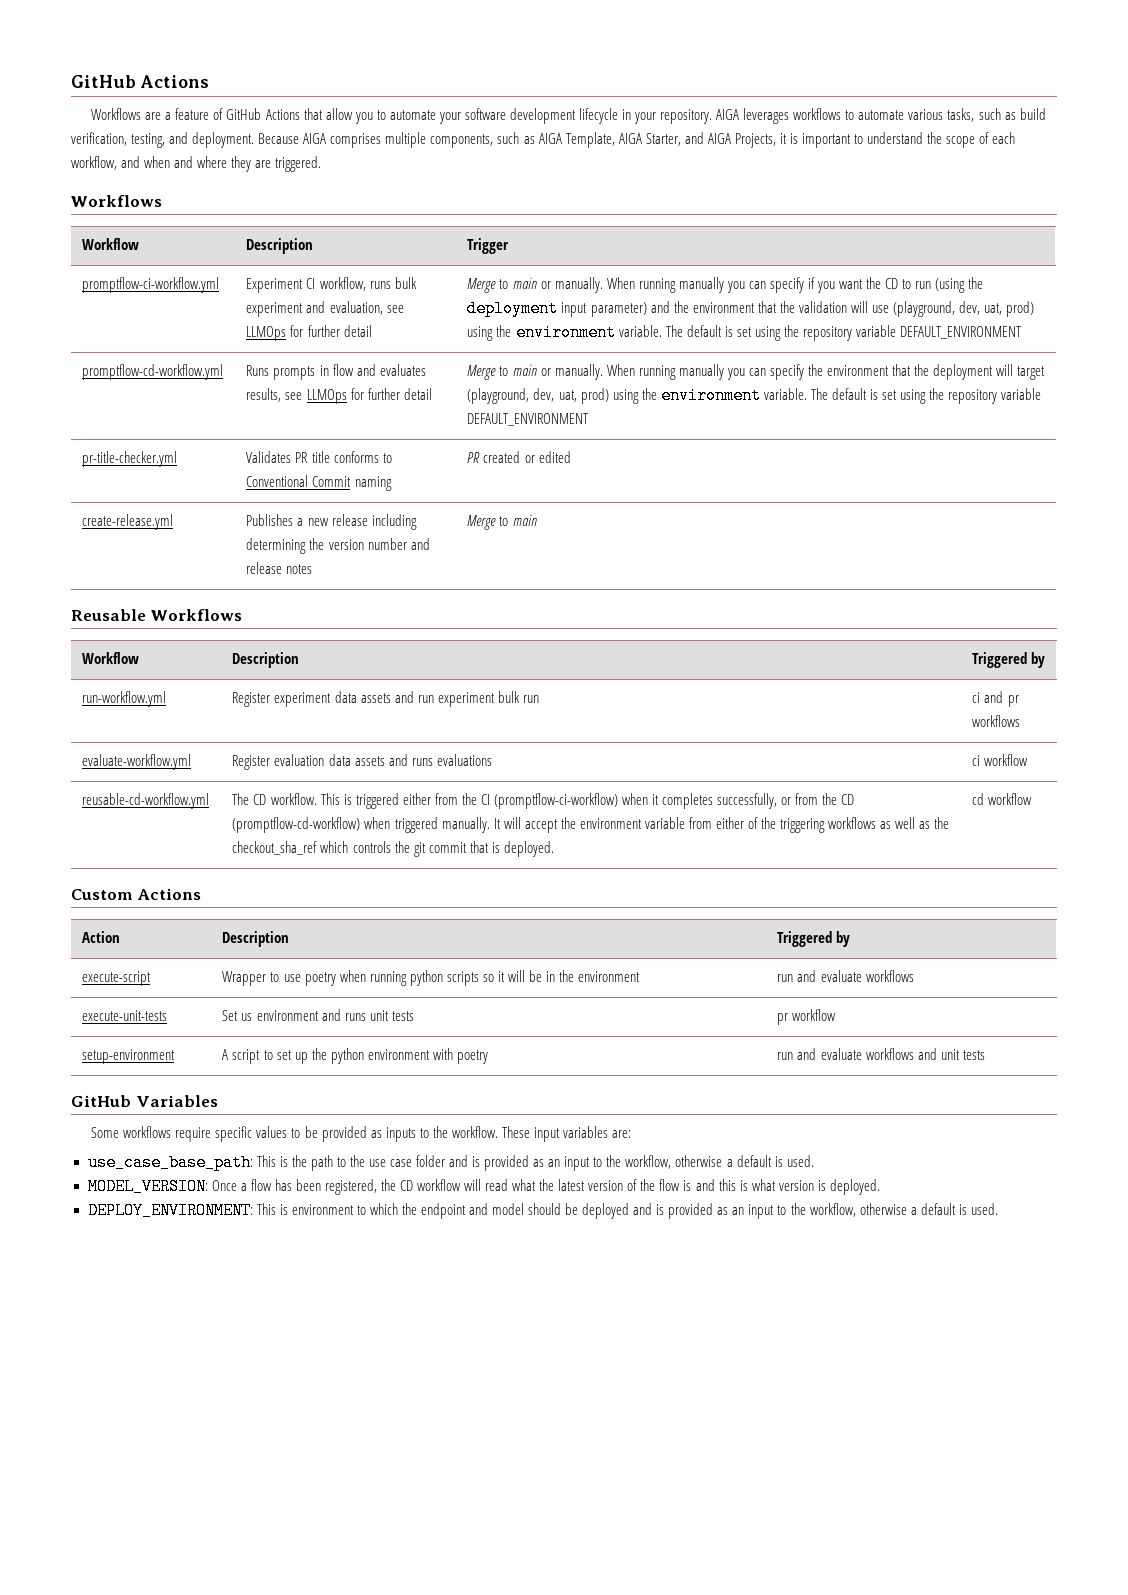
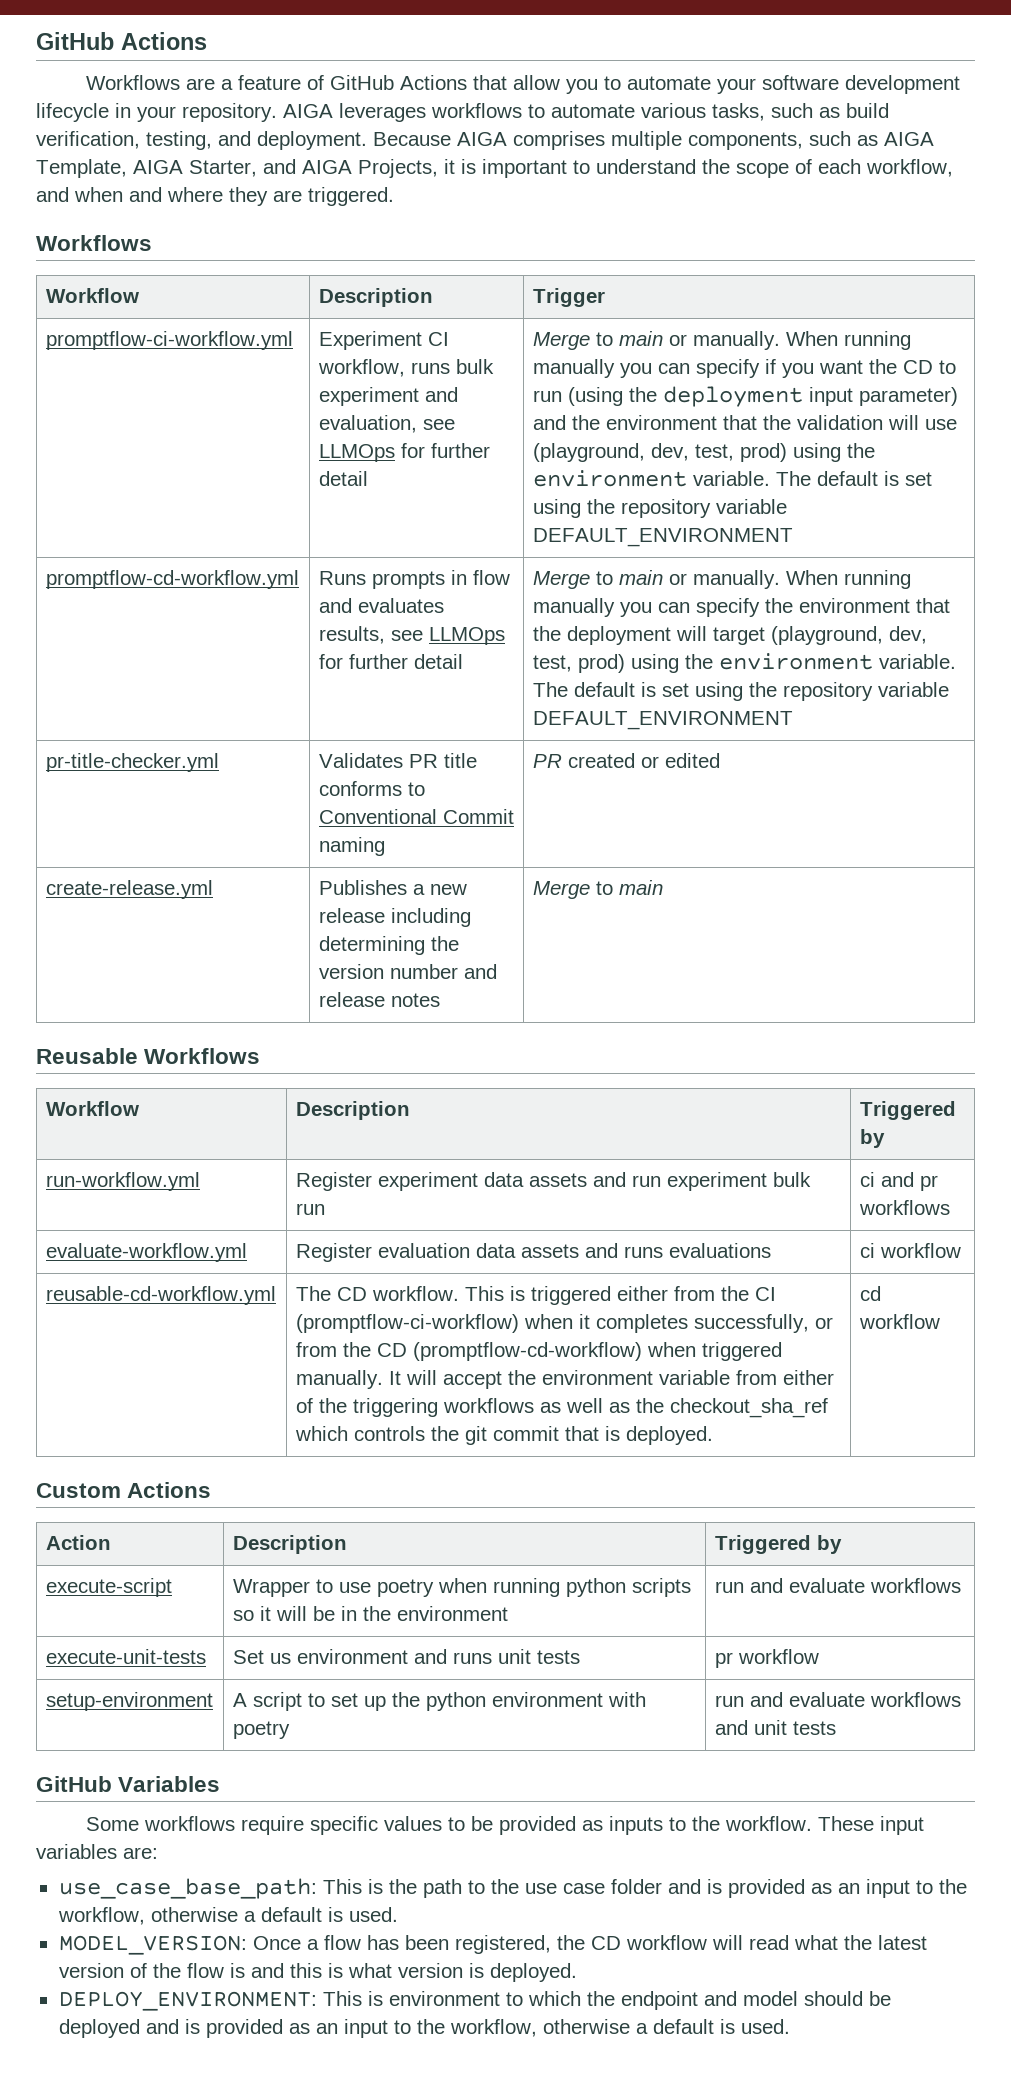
- When running manually you can specify if you want the CD to run (using the deployment input parameter) and the environment that the validation will use (playground, dev, uat, prod) using the environment variable.
+ When running manually you can specify if you want the CD to run (using the deployment input parameter) and the environment that the validation will use (playground, dev, test, prod) using the environment variable.
- When running manually you can specify the environment that the deployment will target (playground, dev, uat, prod) using the environment variable.
+ When running manually you can specify the environment that the deployment will target (playground, dev, test, prod) using the environment variable.

